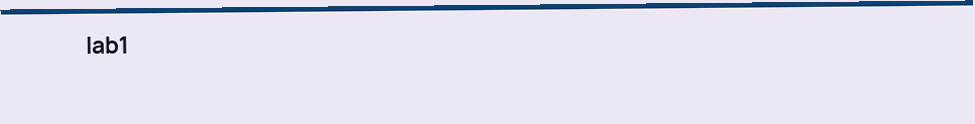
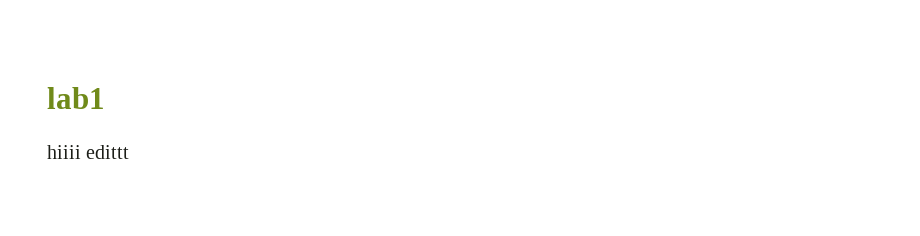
+ hiiii edittt

